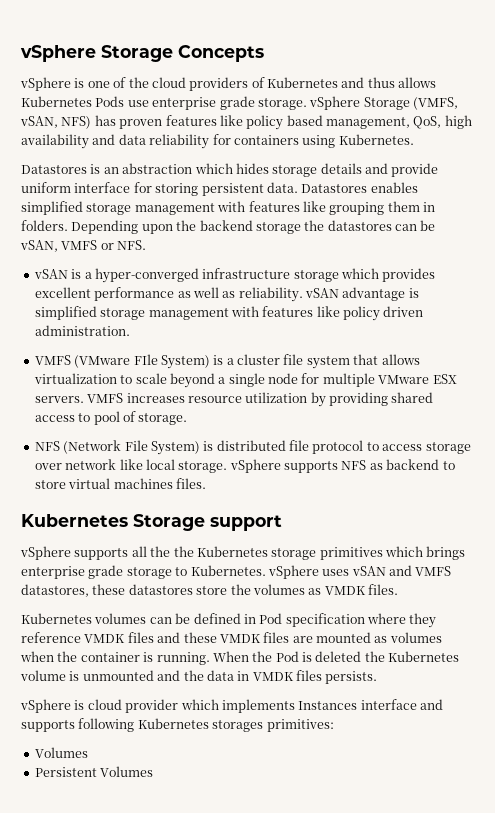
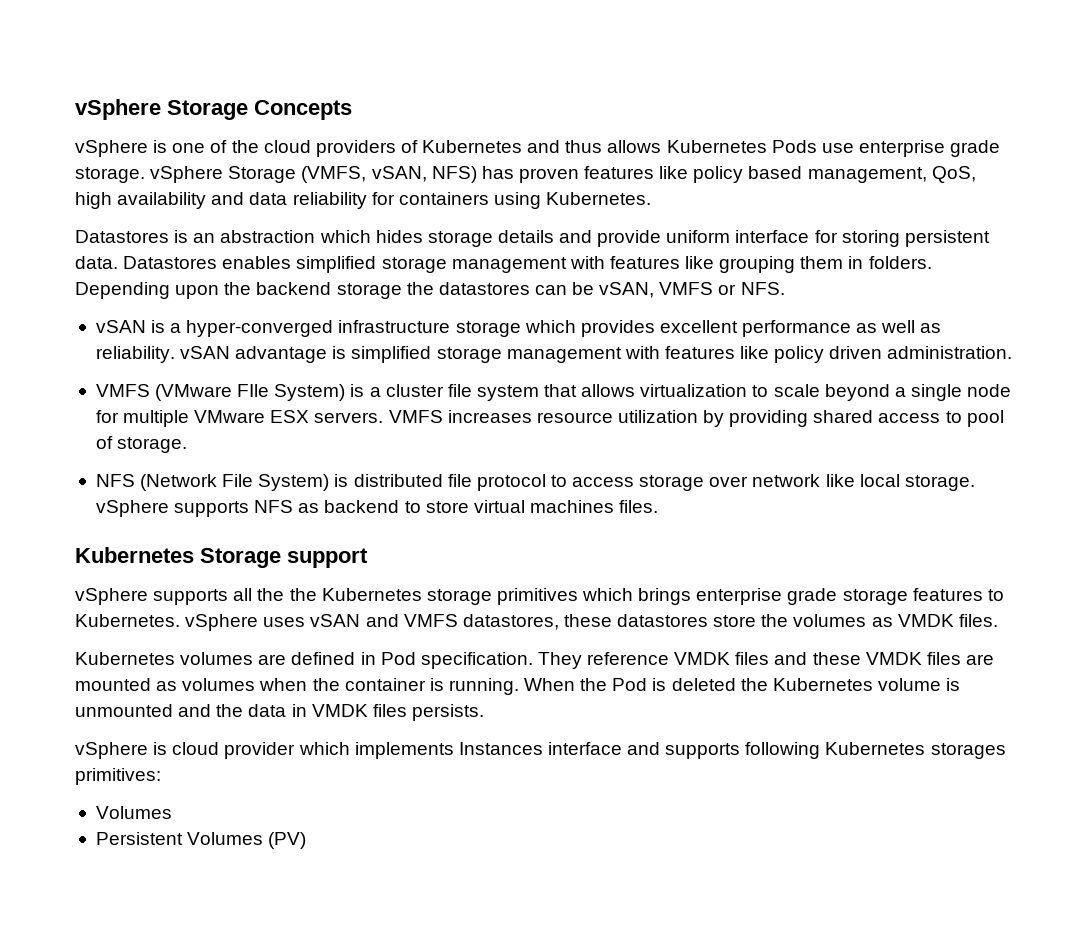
- vSphere supports all the the Kubernetes storage primitives which brings enterprise grade storage to Kubernetes. vSphere uses vSAN and VMFS datastores, these datastores store the volumes as VMDK files.
+ vSphere supports all the the Kubernetes storage primitives which brings enterprise grade storage features to Kubernetes. vSphere uses vSAN and VMFS datastores, these datastores store the volumes as VMDK files.
- Kubernetes volumes can be defined in Pod specification where they reference VMDK files and these VMDK files are mounted as volumes when the container is running.
+ Kubernetes volumes are defined in Pod specification. They reference VMDK files and these VMDK files are mounted as volumes when the container is running.
- Persistent Volumes
+ Persistent Volumes (PV)

